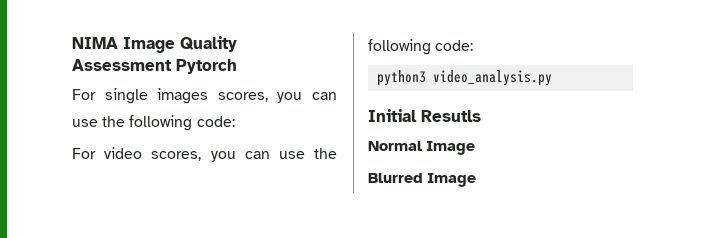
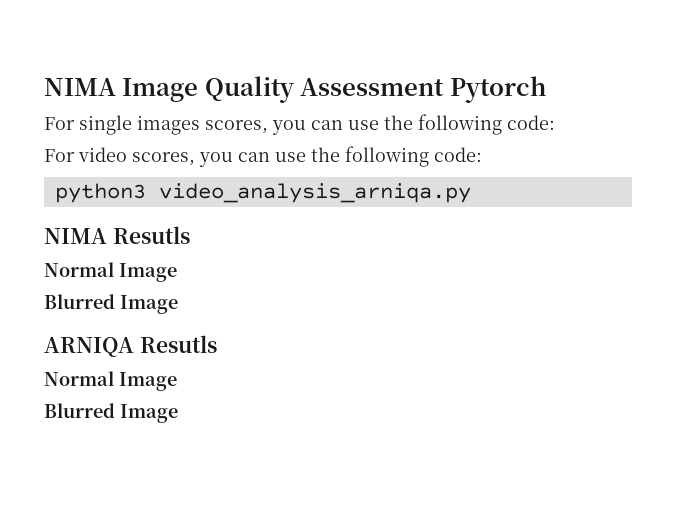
- python3 video_analysis.py
- Initial Resutls
+ python3 video_analysis_arniqa.py
+ NIMA Resutls
+ Normal Image
+ Blurred Image
+ ARNIQA Resutls

